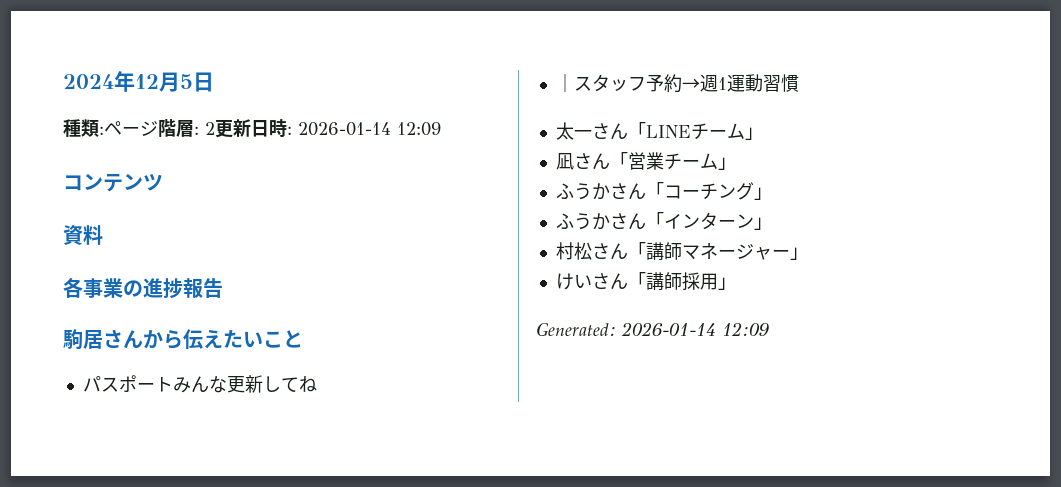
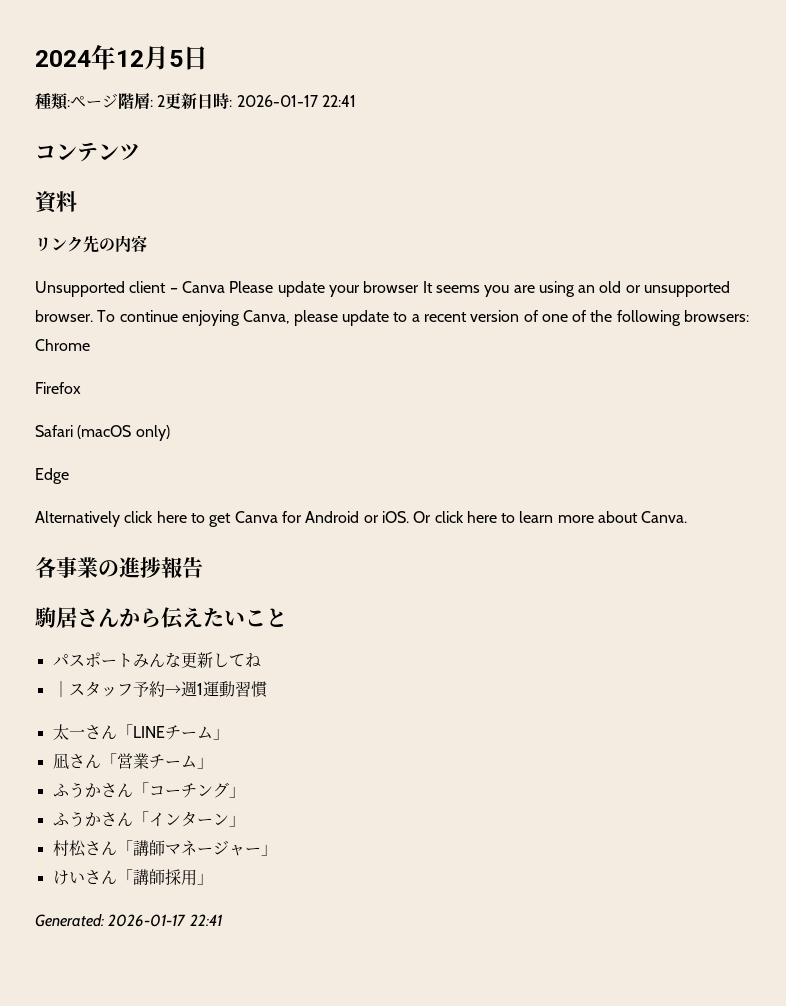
- 種類:ページ階層: 2更新日時: 2026-01-14 12:09
+ 種類:ページ階層: 2更新日時: 2026-01-17 22:41
+ リンク先の内容
+ Unsupported client – Canva Please update your browser It seems you are using an old or unsupported browser. To continue enjoying Canva, please update to a recent version of one of the following browsers: Chrome
+ Firefox
+ Safari (macOS only)
+ Edge
+ Alternatively click here to get Canva for Android or iOS. Or click here to learn more about Canva.
- Generated: 2026-01-14 12:09
+ Generated: 2026-01-17 22:41

